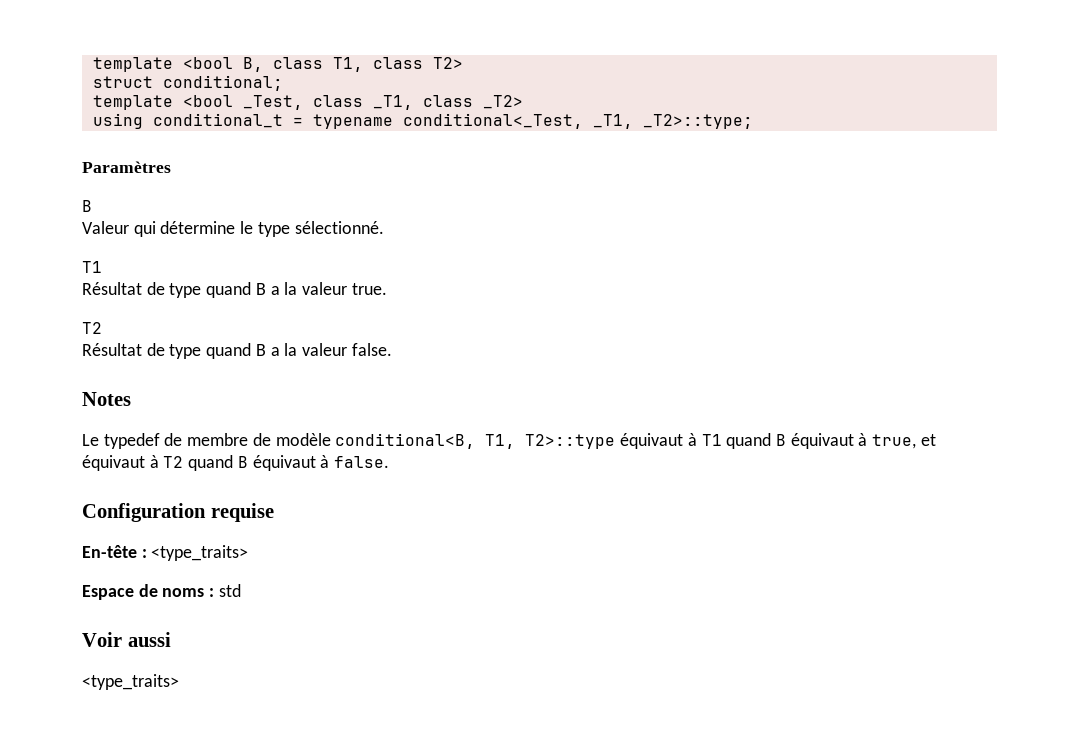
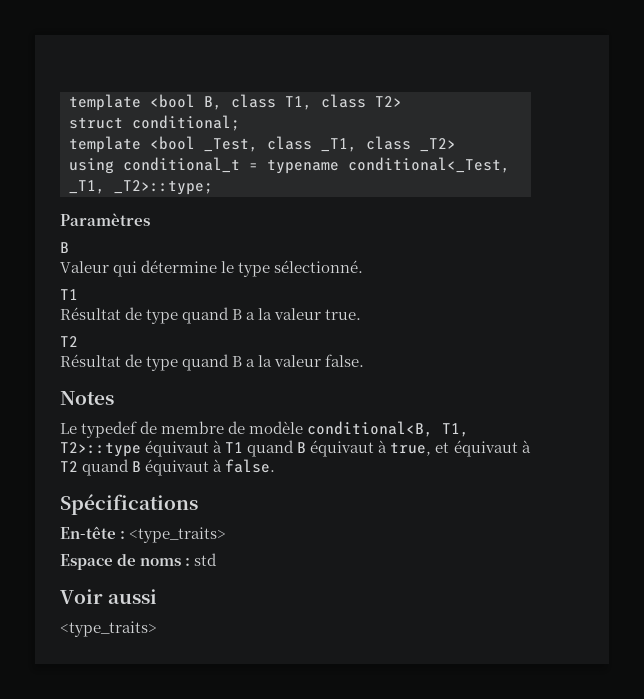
- Configuration requise
+ Spécifications

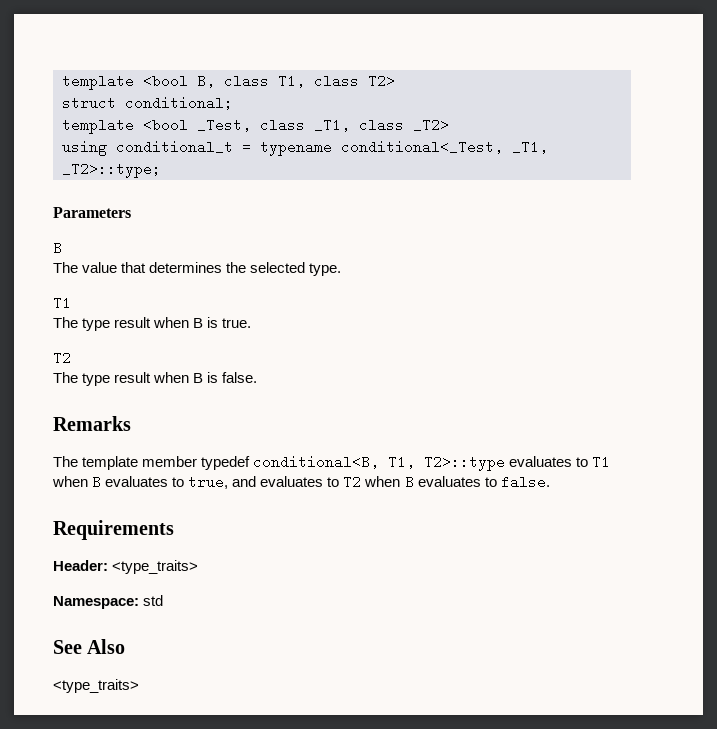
- Paramètres
+ Parameters
- Valeur qui détermine le type sélectionné.
+ The value that determines the selected type.
  T1
- Résultat de type quand B a la valeur true.
+ The type result when B is true.
  T2
- Résultat de type quand B a la valeur false.
- Notes
- Le typedef de membre de modèle conditional<B, T1, T2>::type équivaut à T1 quand B équivaut à true, et équivaut à T2 quand B équivaut à false.
- Spécifications
- En-tête : <type_traits>
- Espace de noms : std
+ The type result when B is false.
+ Remarks
+ The template member typedef conditional<B, T1, T2>::type evaluates to T1 when B evaluates to true, and evaluates to T2 when B evaluates to false.
+ Requirements
+ Header: <type_traits>
+ Namespace: std
- Voir aussi
+ See Also

